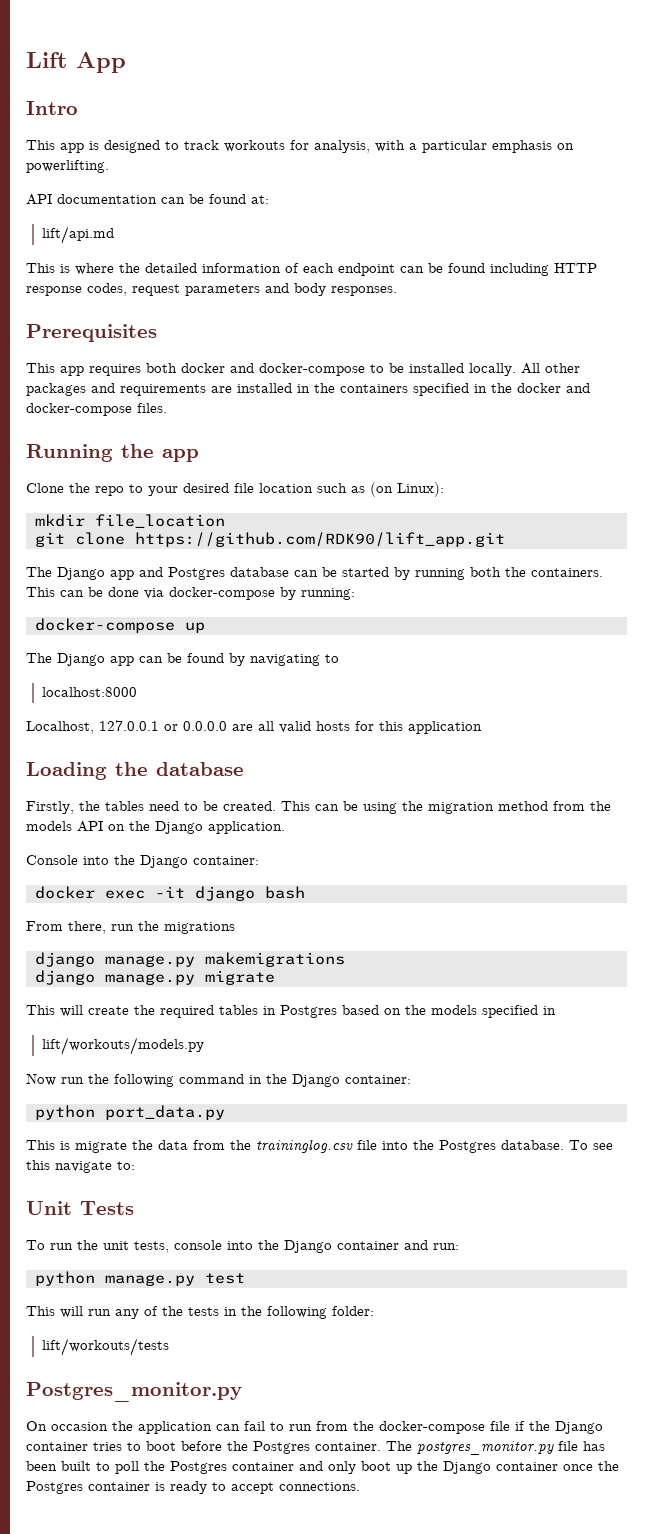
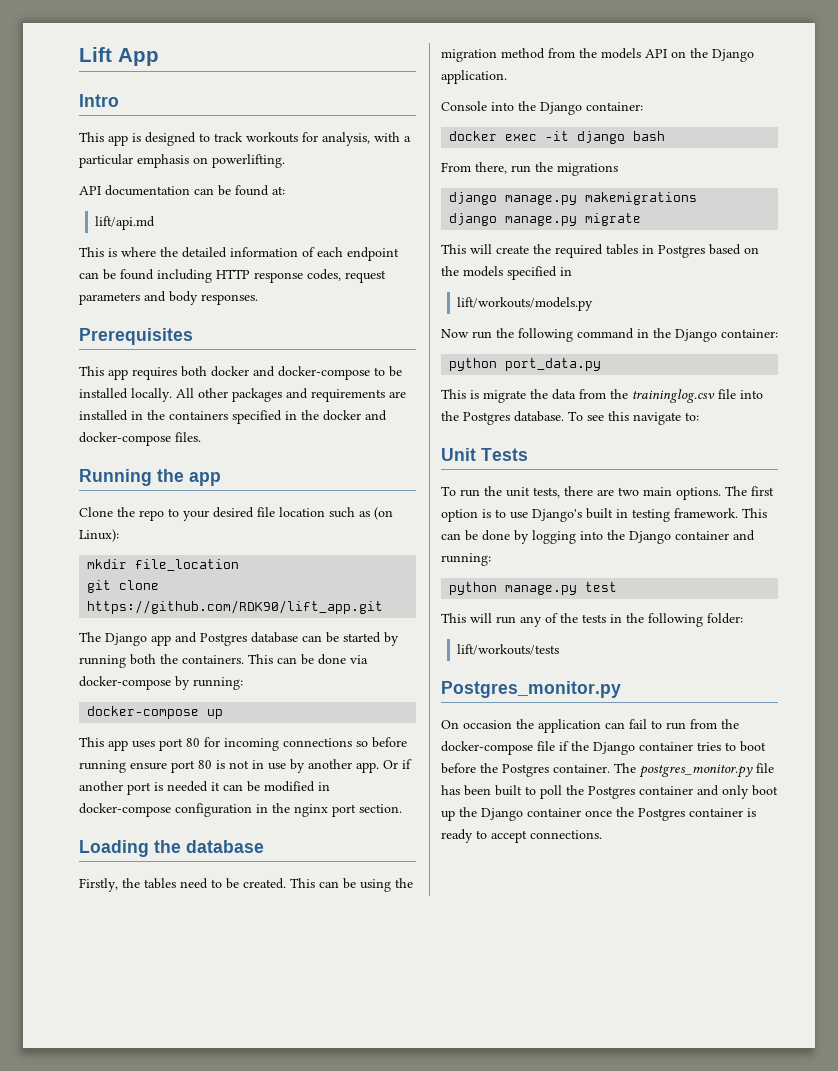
- The Django app can be found by navigating to
- localhost:8000
- Localhost, 127.0.0.1 or 0.0.0.0 are all valid hosts for this application
+ This app uses port 80 for incoming connections so before running ensure port 80 is not in use by another app. Or if another port is needed it can be modified in docker-compose configuration in the nginx port section.
- To run the unit tests, console into the Django container and run:
+ To run the unit tests, there are two main options. The first option is to use Django's built in testing framework. This can be done by logging into the Django container and running:

